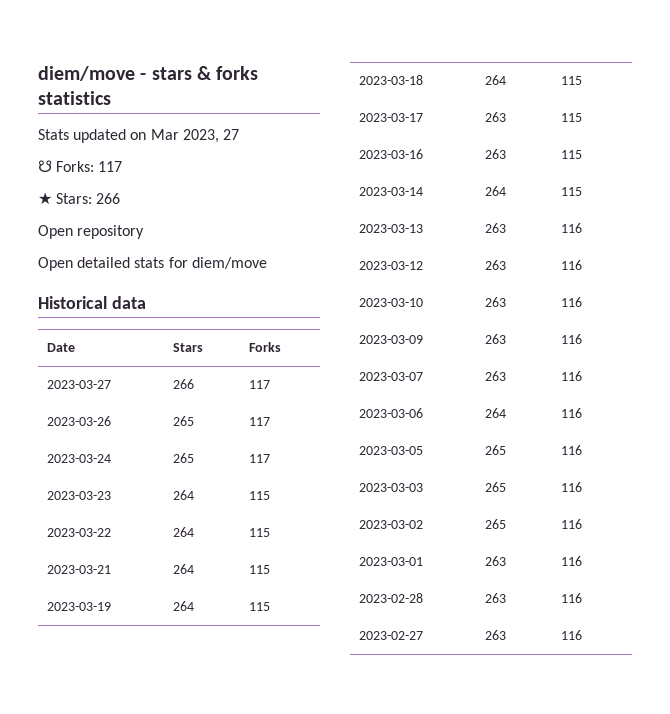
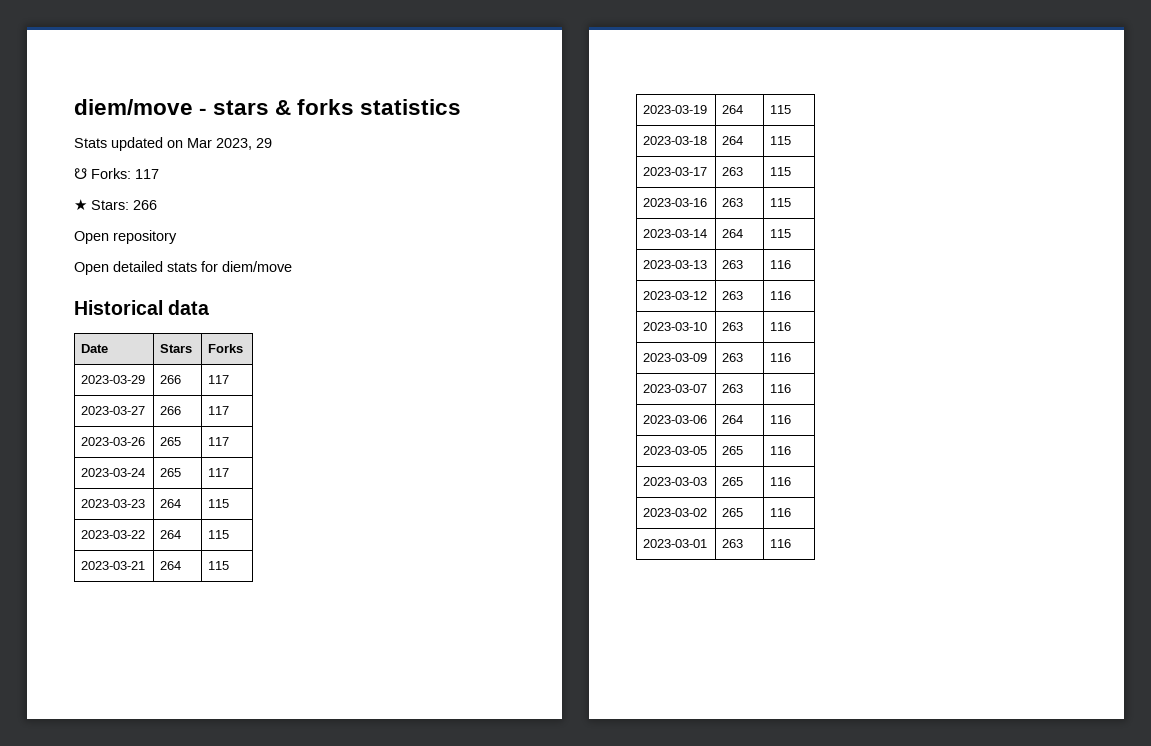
- Stats updated on Mar 2023, 27
+ Stats updated on Mar 2023, 29
+ 2023-03-29 | 266 | 117
- 2023-02-28 | 263 | 116
- 2023-02-27 | 263 | 116

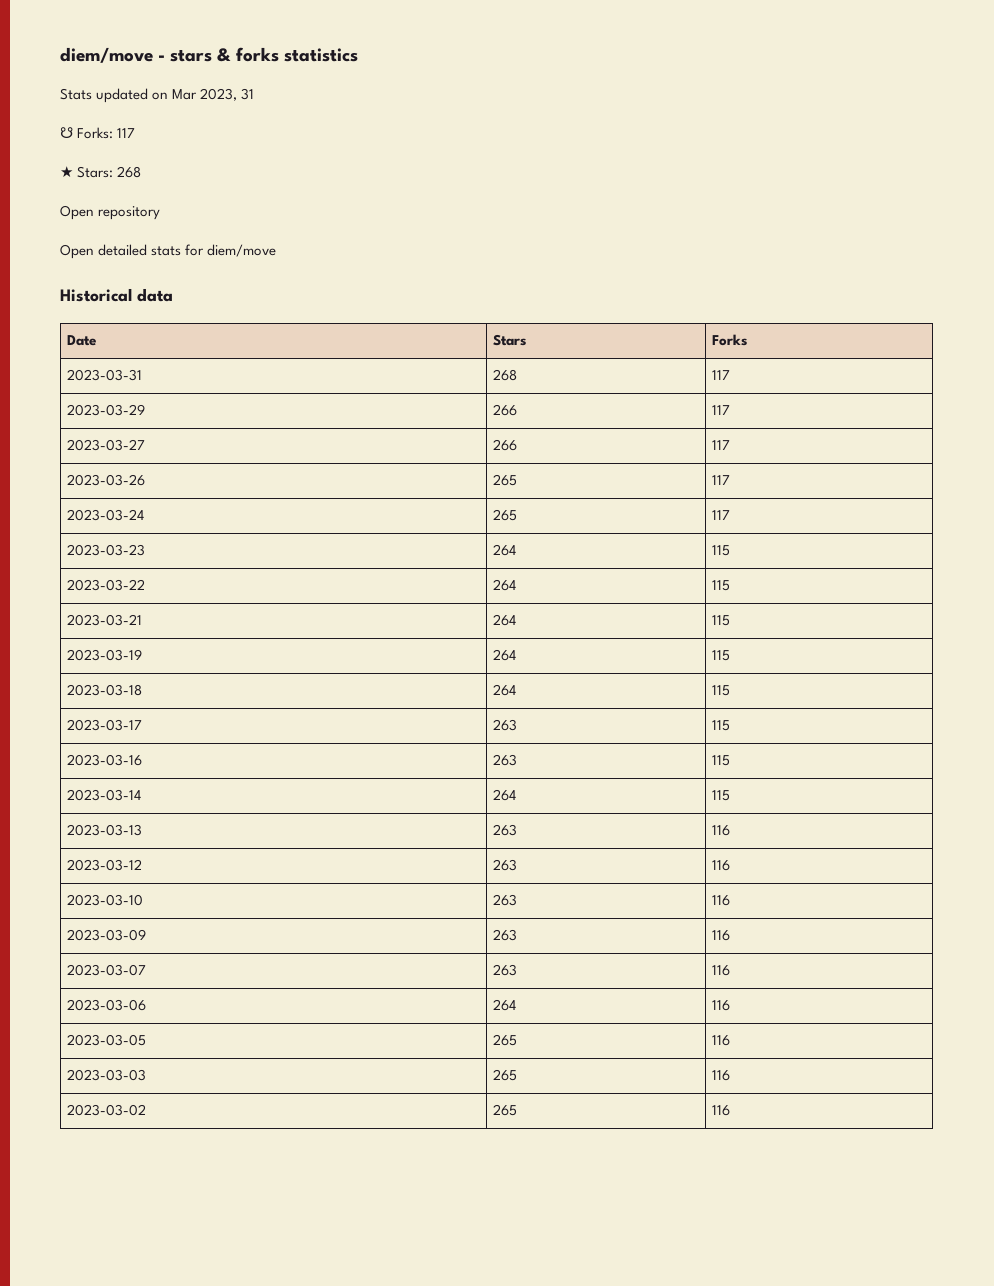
- Stats updated on Mar 2023, 29
+ Stats updated on Mar 2023, 31
- ★ Stars: 266
+ ★ Stars: 268
+ 2023-03-31 | 268 | 117
- 2023-03-01 | 263 | 116

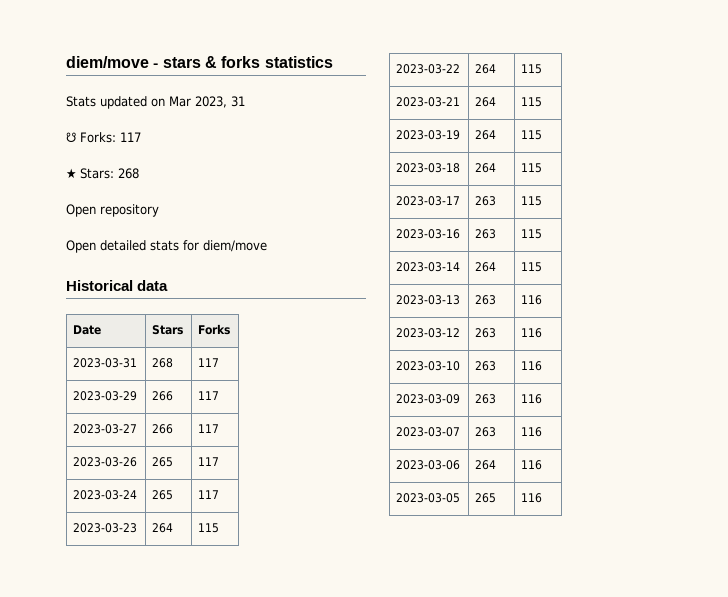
- 2023-03-03 | 265 | 116
- 2023-03-02 | 265 | 116

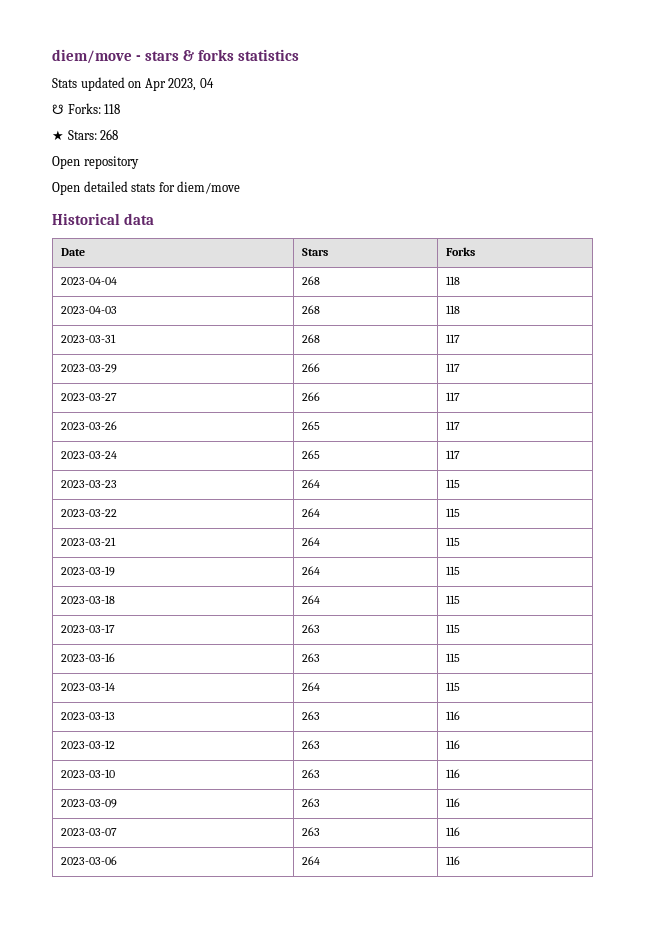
- Stats updated on Mar 2023, 31
+ Stats updated on Apr 2023, 04
- ☋ Forks: 117
+ ☋ Forks: 118
+ 2023-04-04 | 268 | 118
+ 2023-04-03 | 268 | 118
- 2023-03-05 | 265 | 116

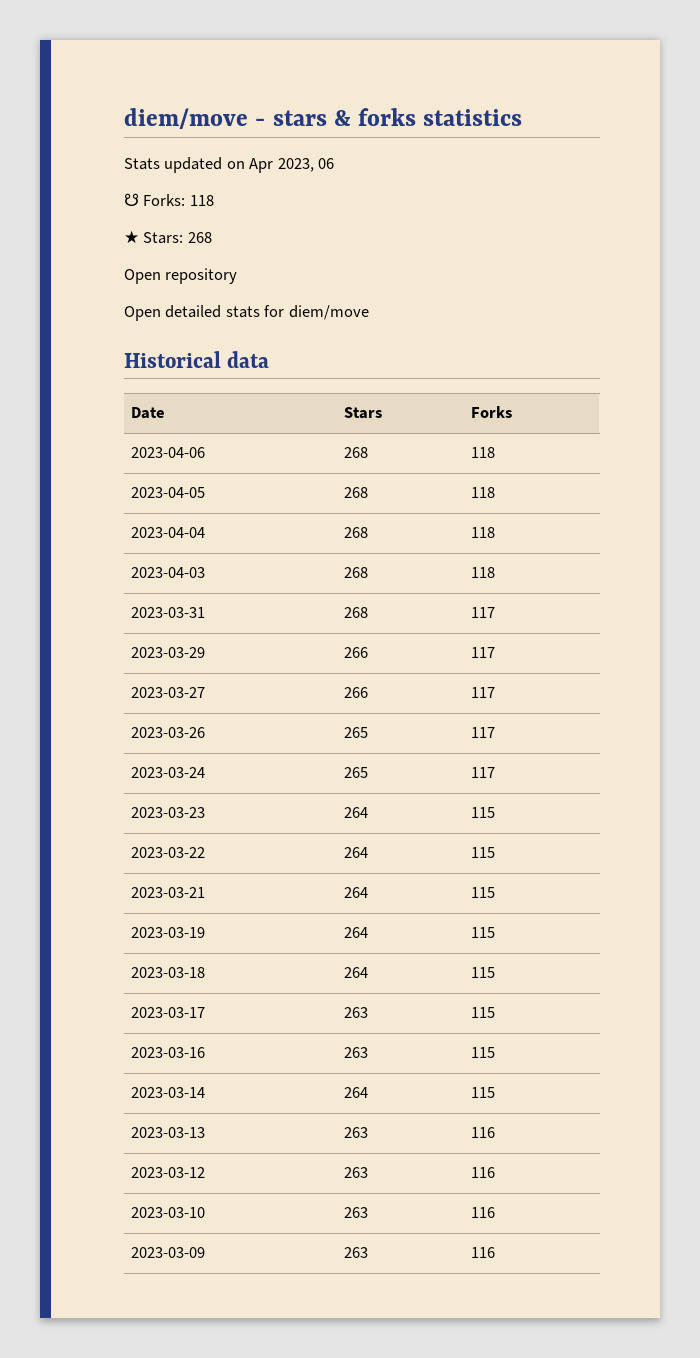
- Stats updated on Apr 2023, 04
+ Stats updated on Apr 2023, 06
+ 2023-04-06 | 268 | 118
+ 2023-04-05 | 268 | 118
- 2023-03-07 | 263 | 116
- 2023-03-06 | 264 | 116

